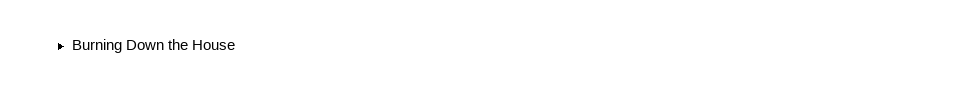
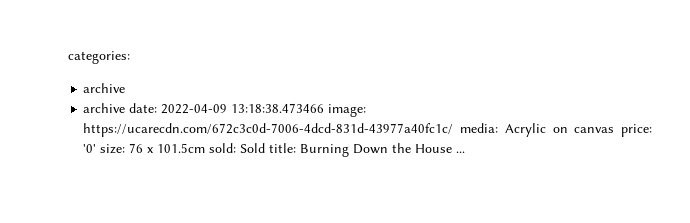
- Burning Down the House
+ categories:
+ archive
+ archive date: 2022-04-09 13:18:38.473466 image: https://ucarecdn.com/672c3c0d-7006-4dcd-831d-43977a40fc1c/ media: Acrylic on canvas price: '0' size: 76 x 101.5cm sold: Sold title: Burning Down the House ...

